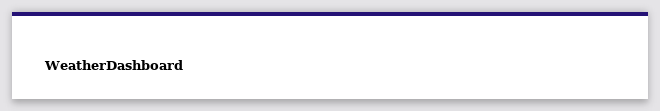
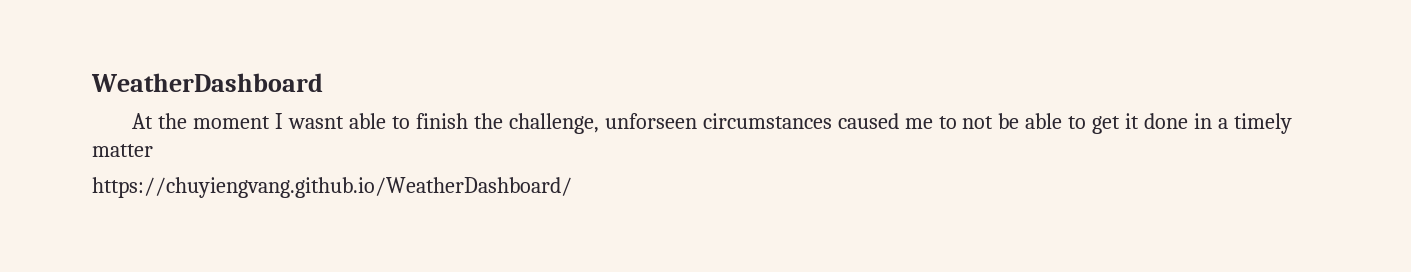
+ At the moment I wasnt able to finish the challenge, unforseen circumstances caused me to not be able to get it done in a timely matter
+ https://chuyiengvang.github.io/WeatherDashboard/

